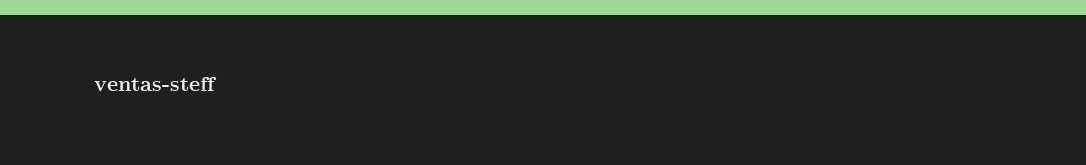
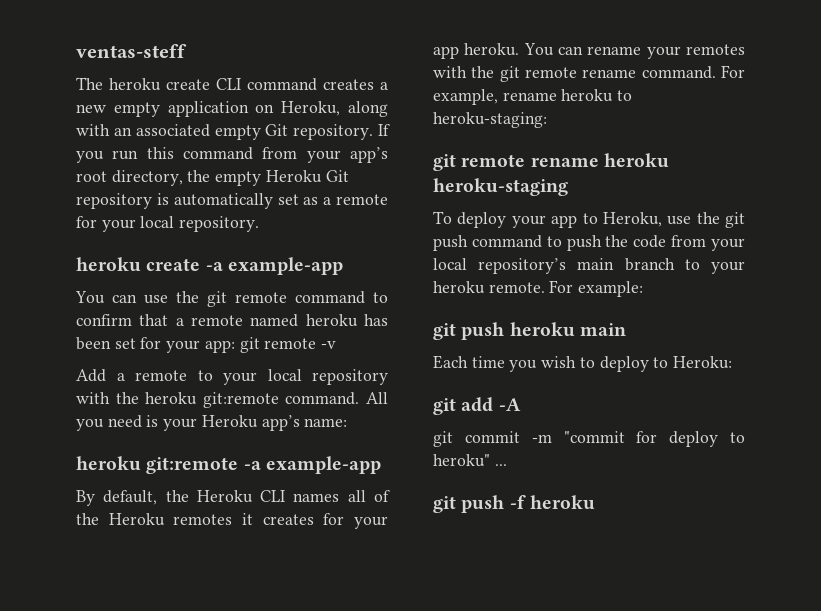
+ The heroku create CLI command creates a new empty application on Heroku, along with an associated empty Git repository. If you run this command from your app’s root directory, the empty Heroku Git repository is automatically set as a remote for your local repository.
+ heroku create -a example-app
+ You can use the git remote command to confirm that a remote named heroku has been set for your app: git remote -v
+ Add a remote to your local repository with the heroku git:remote command. All you need is your Heroku app’s name:
+ heroku git:remote -a example-app
+ By default, the Heroku CLI names all of the Heroku remotes it creates for your app heroku. You can rename your remotes with the git remote rename command. For example, rename heroku to heroku-staging:
+ git remote rename heroku heroku-staging
+ To deploy your app to Heroku, use the git push command to push the code from your local repository’s main branch to your heroku remote. For example:
+ git push heroku main
+ Each time you wish to deploy to Heroku:
+ git add -A
+ git commit -m "commit for deploy to heroku" ...
+ git push -f heroku

